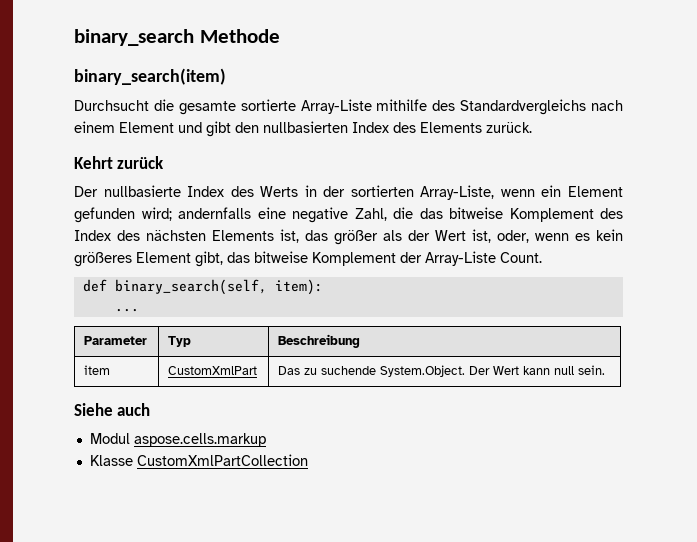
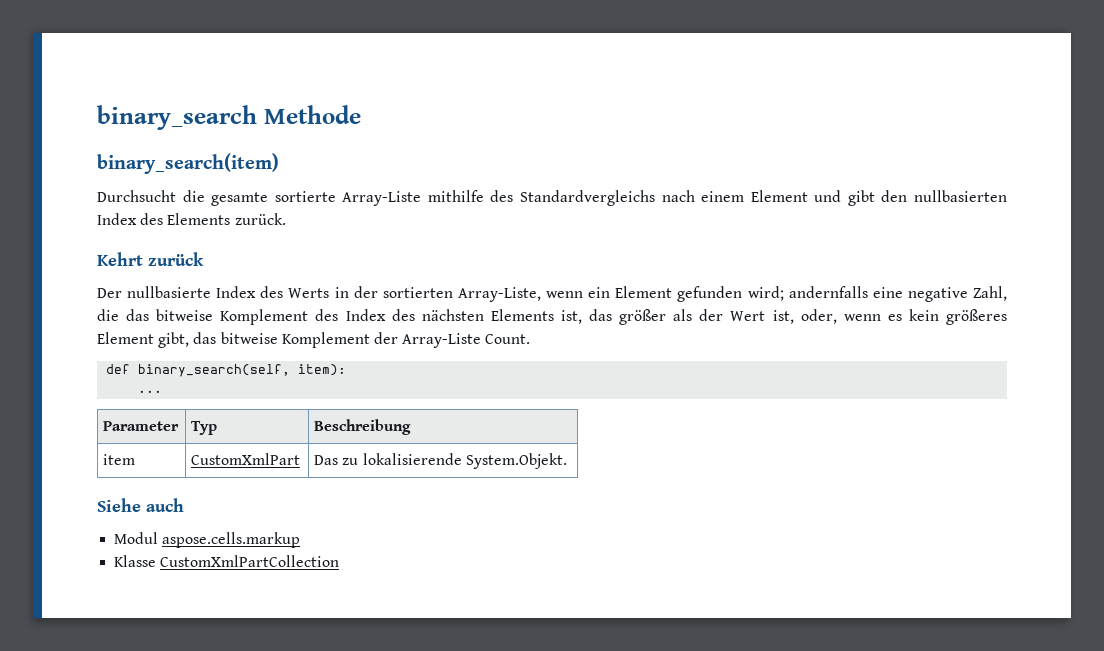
- item | CustomXmlPart | Das zu suchende System.Object. Der Wert kann null sein.
+ item | CustomXmlPart | Das zu lokalisierende System.Objekt.

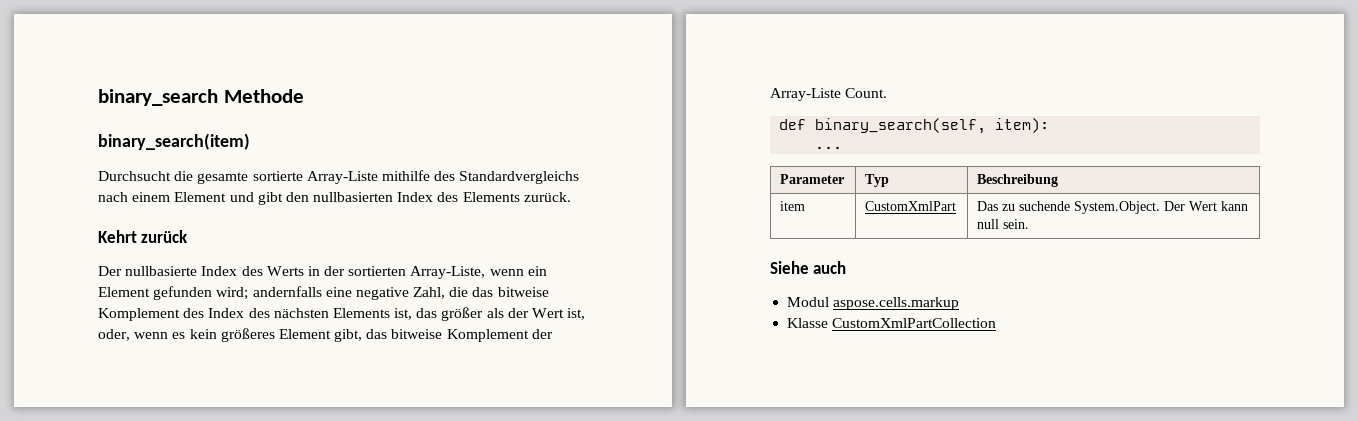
- item | CustomXmlPart | Das zu lokalisierende System.Objekt.
+ item | CustomXmlPart | Das zu suchende System.Object. Der Wert kann null sein.

